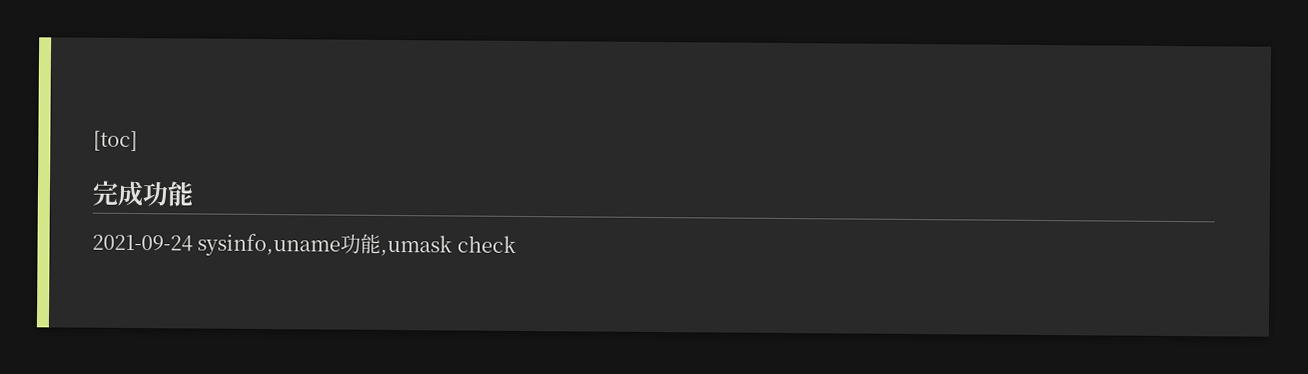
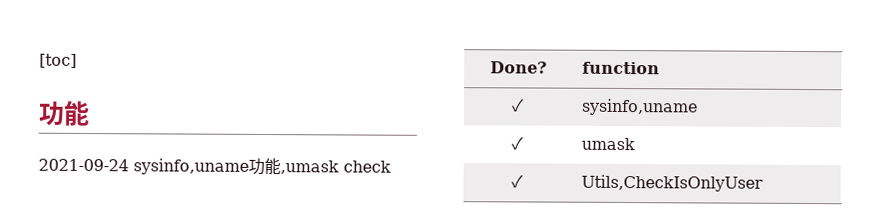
  [toc]
- 完成功能
+ 功能
+ Done? | function
+ ✓ | sysinfo,uname
+ ✓ | umask
+ ✓ | Utils,CheckIsOnlyUser

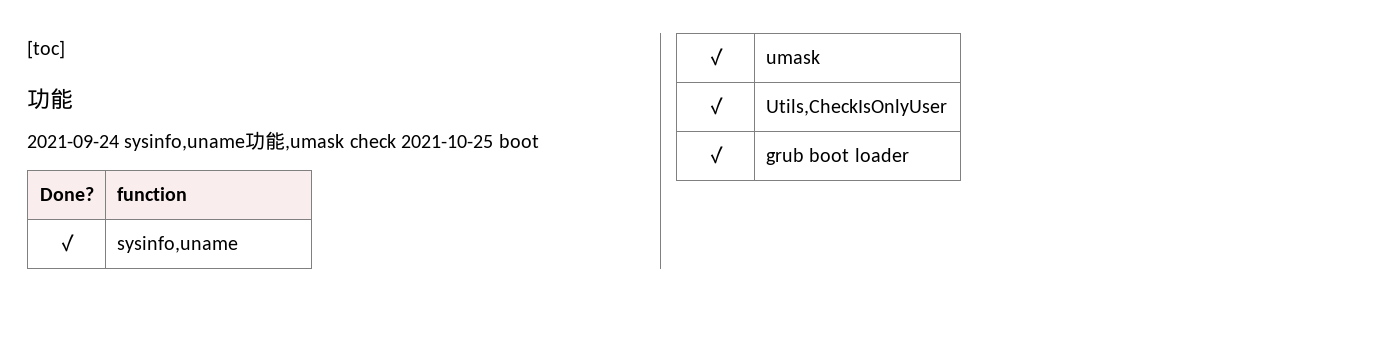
- 2021-09-24 sysinfo,uname功能,umask check
+ 2021-09-24 sysinfo,uname功能,umask check 2021-10-25 boot
+ ✓ | grub boot loader

